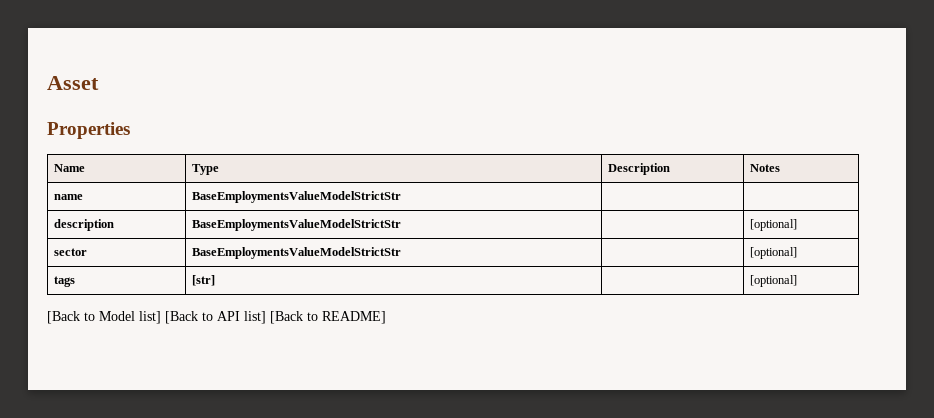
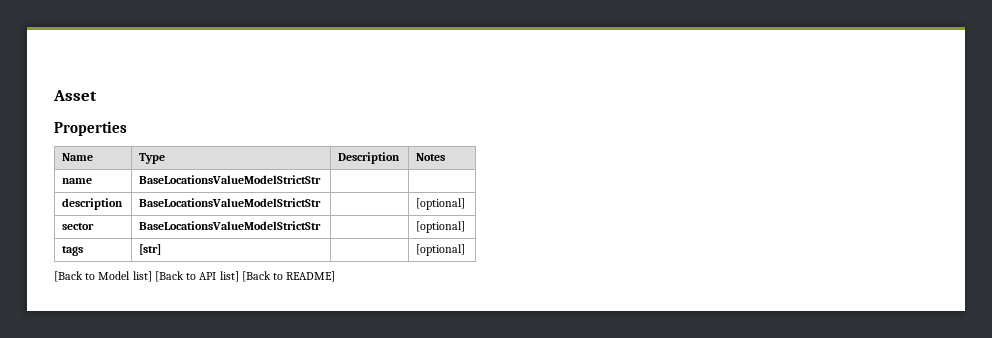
- name | BaseEmploymentsValueModelStrictStr | |
+ name | BaseLocationsValueModelStrictStr | |
- description | BaseEmploymentsValueModelStrictStr | | [optional]
+ description | BaseLocationsValueModelStrictStr | | [optional]
- sector | BaseEmploymentsValueModelStrictStr | | [optional]
+ sector | BaseLocationsValueModelStrictStr | | [optional]

